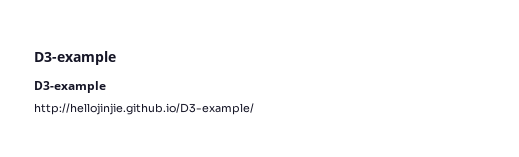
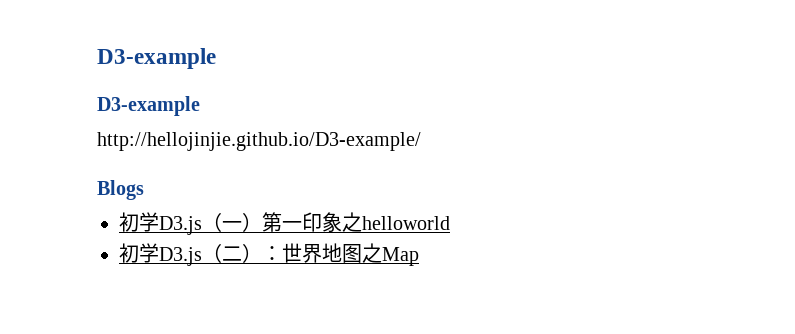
+ Blogs
+ 初学D3.js（一）第一印象之helloworld
+ 初学D3.js（二）：世界地图之Map

